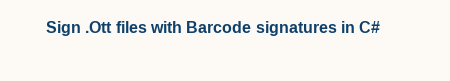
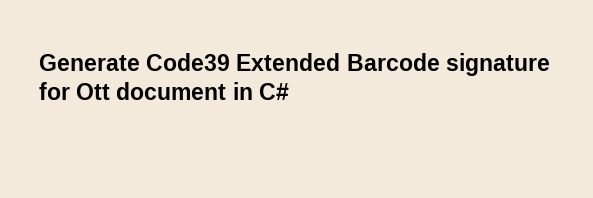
- Sign .Ott files with Barcode signatures in C#
+ Generate Code39 Extended Barcode signature for Ott document in C#

